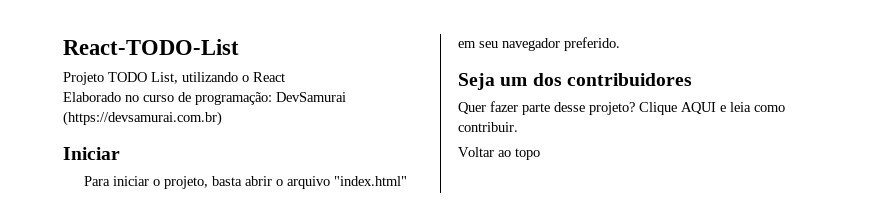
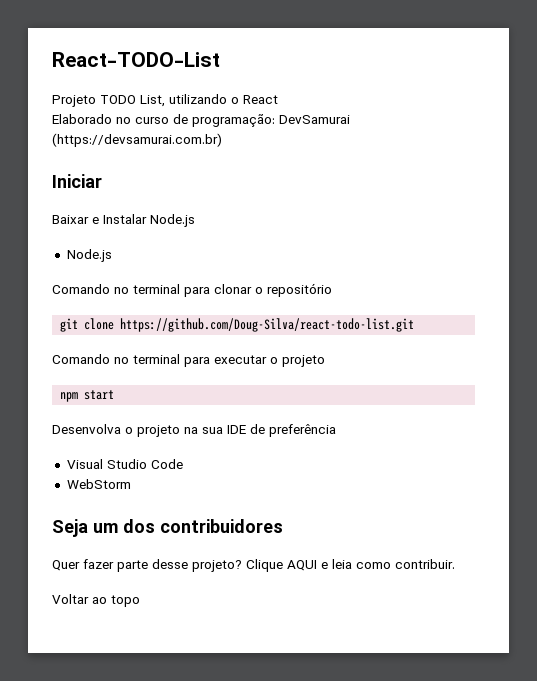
- Para iniciar o projeto, basta abrir o arquivo "index.html" em seu navegador preferido.
+ Baixar e Instalar Node.js
+ Node.js
+ Comando no terminal para clonar o repositório
+ git clone https://github.com/Doug-Silva/react-todo-list.git
+ Comando no terminal para executar o projeto
+ npm start
+ Desenvolva o projeto na sua IDE de preferência
+ Visual Studio Code
+ WebStorm

